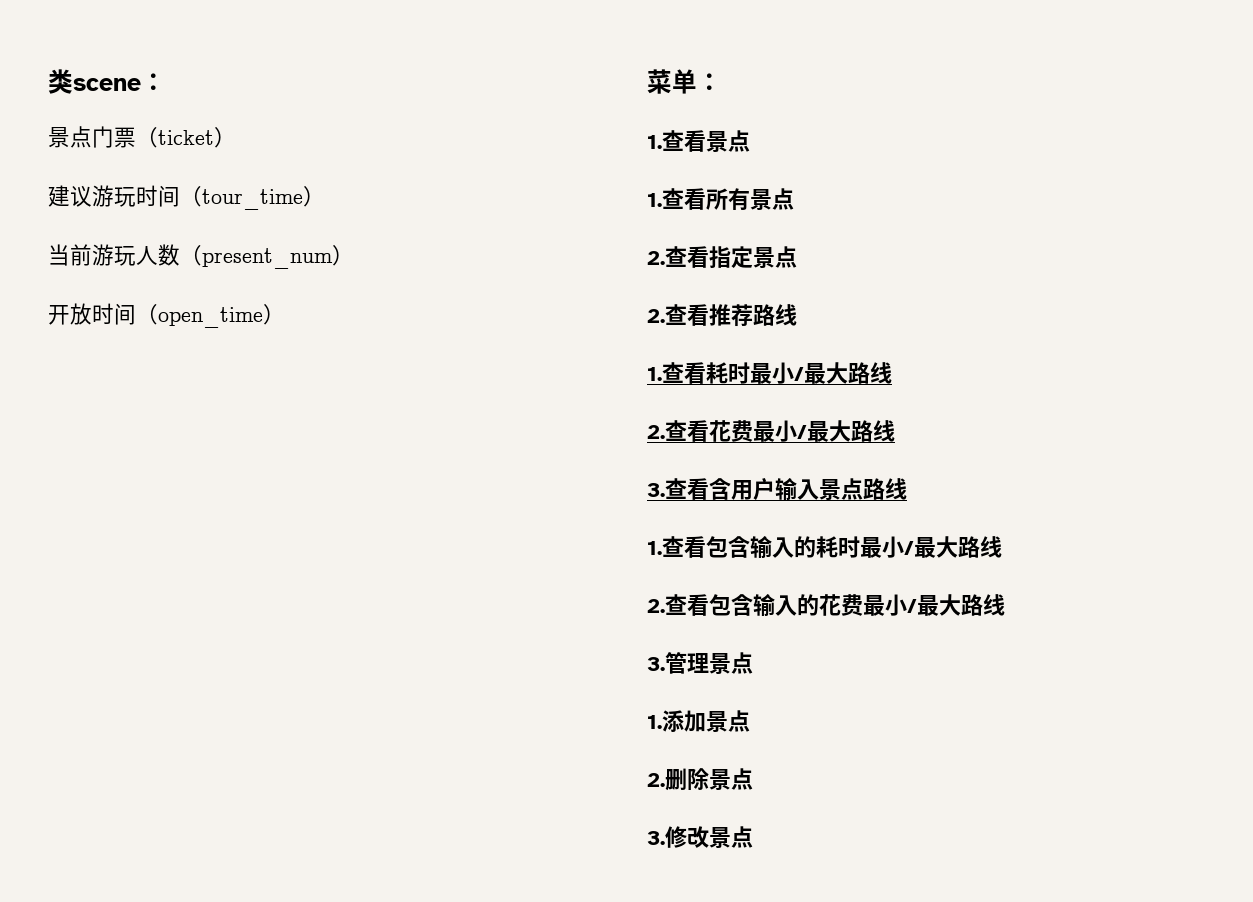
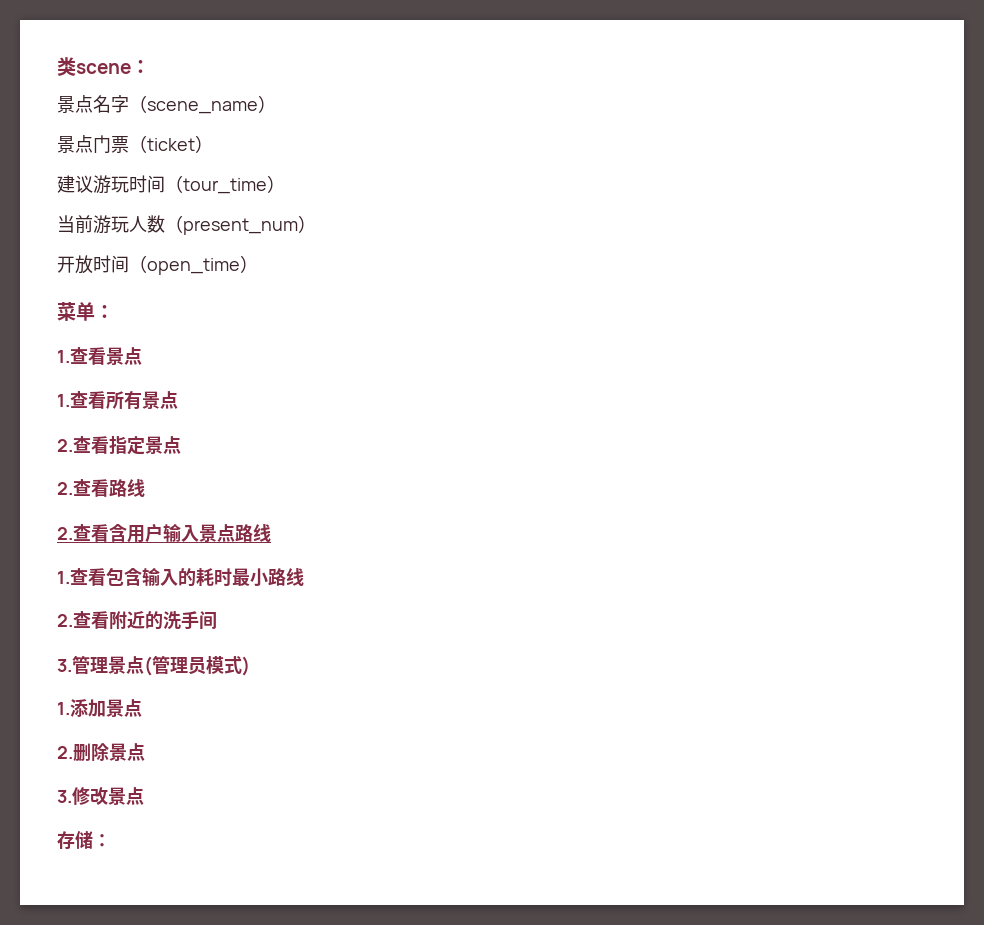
+ 景点名字（scene_name）
- 2.查看推荐路线
- 1.查看耗时最小/最大路线
- 2.查看花费最小/最大路线
- 3.查看含用户输入景点路线
+ 2.查看路线
+ 2.查看含用户输入景点路线
- 1.查看包含输入的耗时最小/最大路线
- 2.查看包含输入的花费最小/最大路线
+ 1.查看包含输入的耗时最小路线
+ 2.查看附近的洗手间
- 3.管理景点
+ 3.管理景点(管理员模式)
+ 存储：

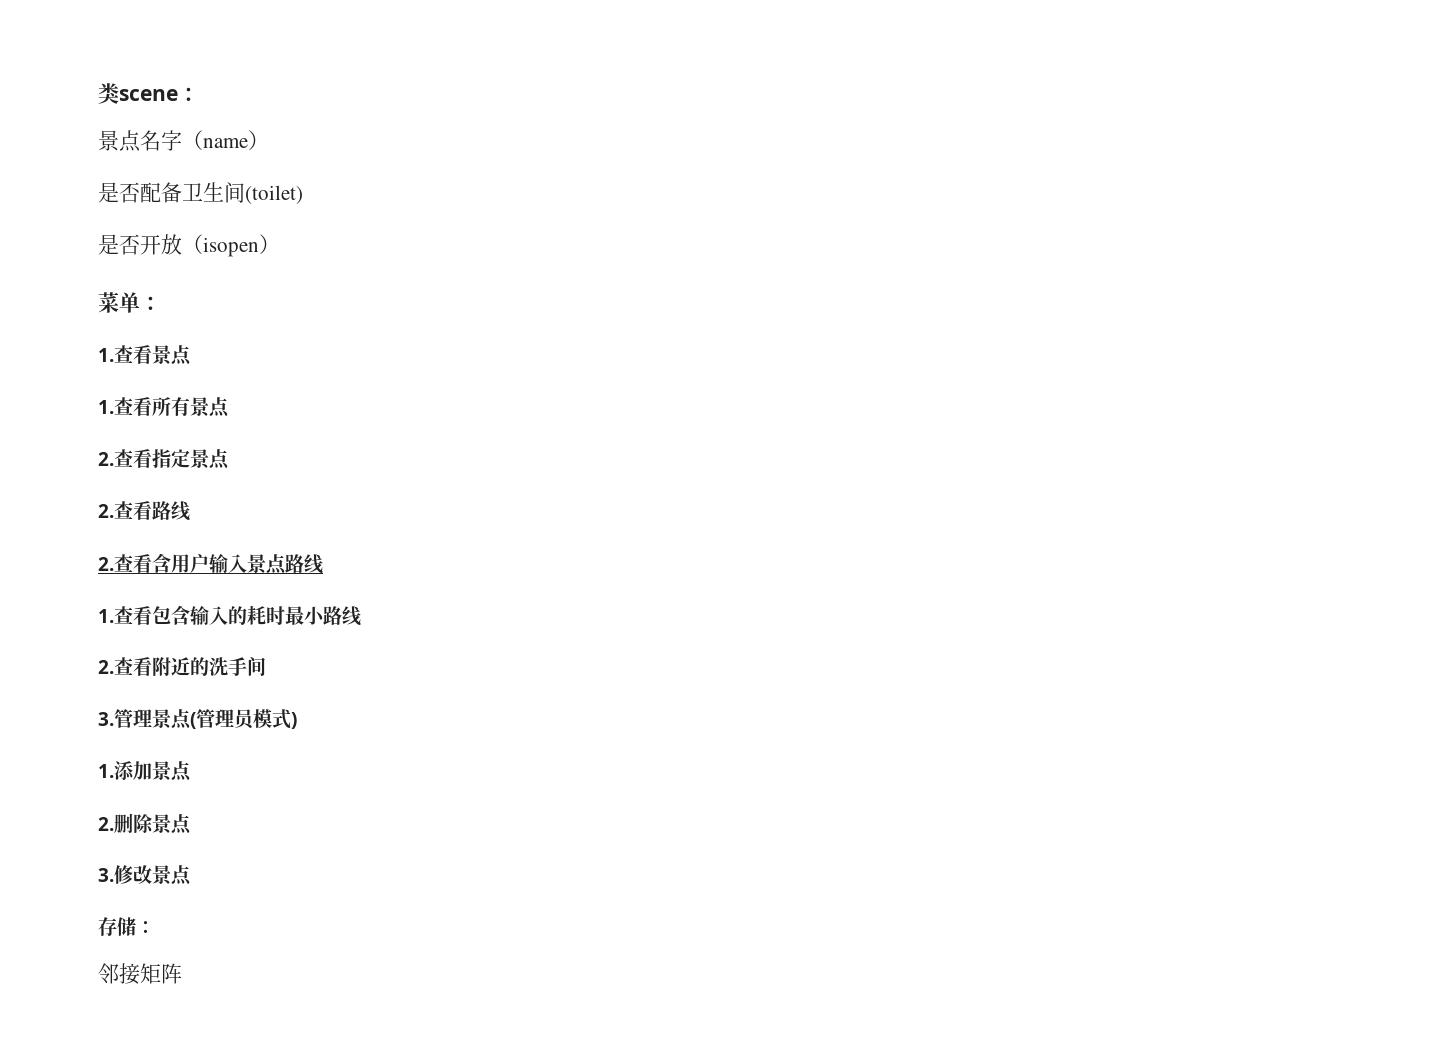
- 景点名字（scene_name）
- 景点门票（ticket）
- 建议游玩时间（tour_time）
- 当前游玩人数（present_num）
- 开放时间（open_time）
+ 景点名字（name）
+ 是否配备卫生间(toilet)
+ 是否开放（isopen）
+ 邻接矩阵

